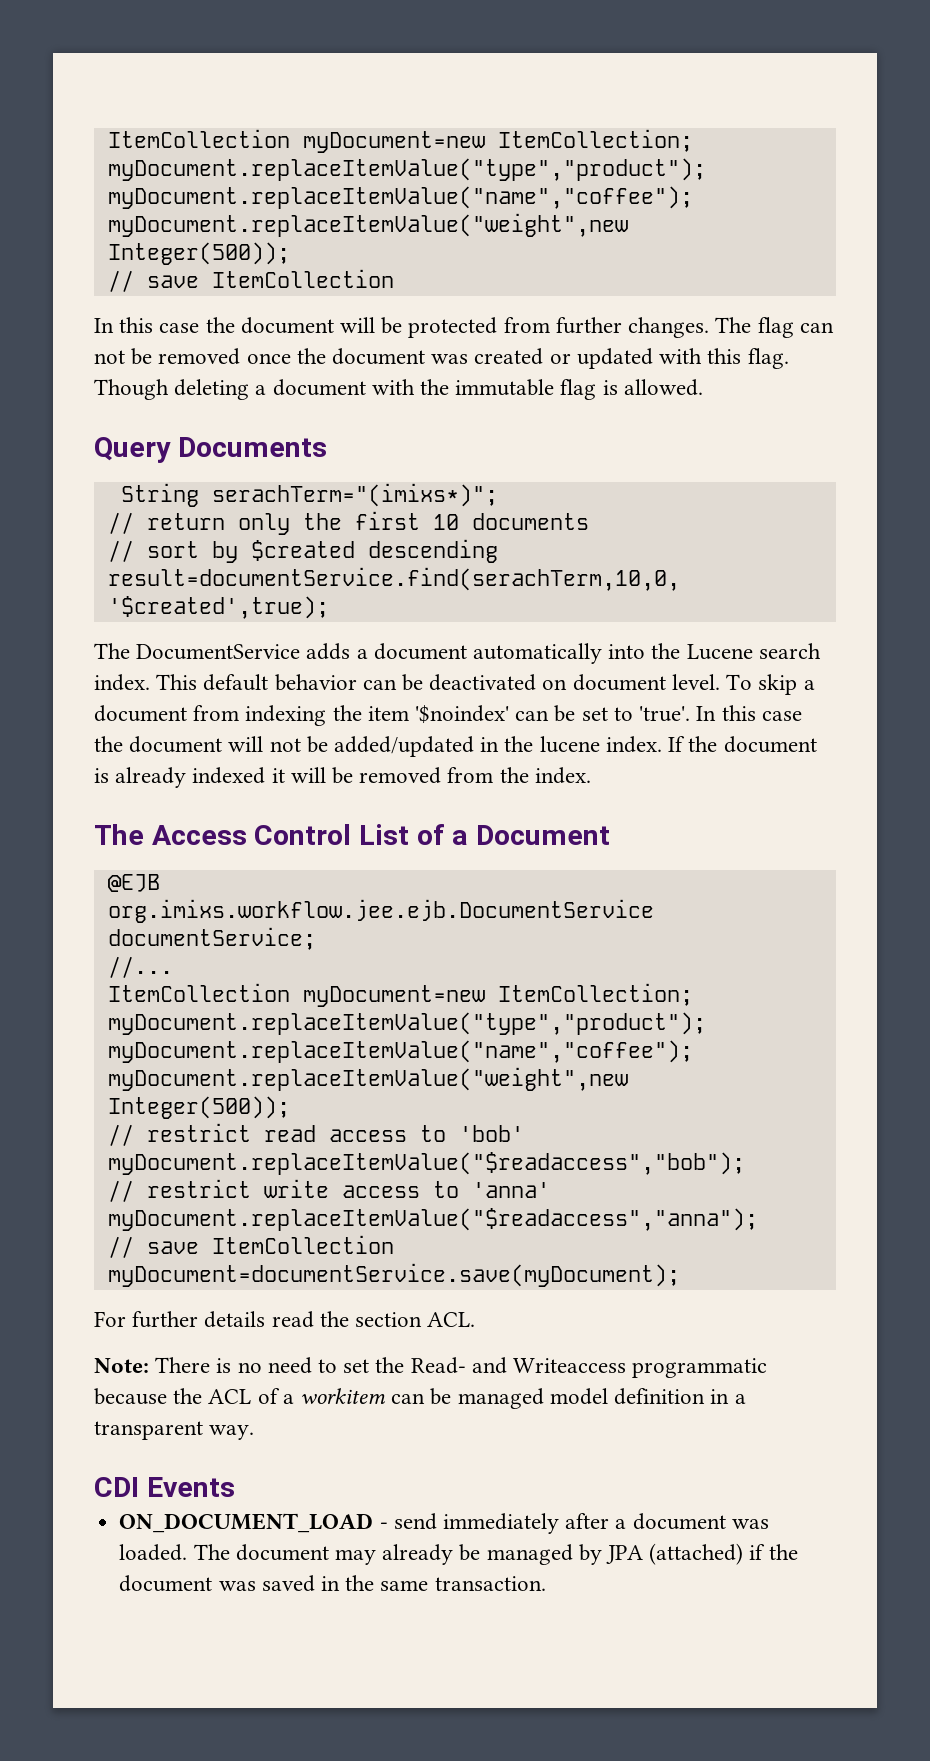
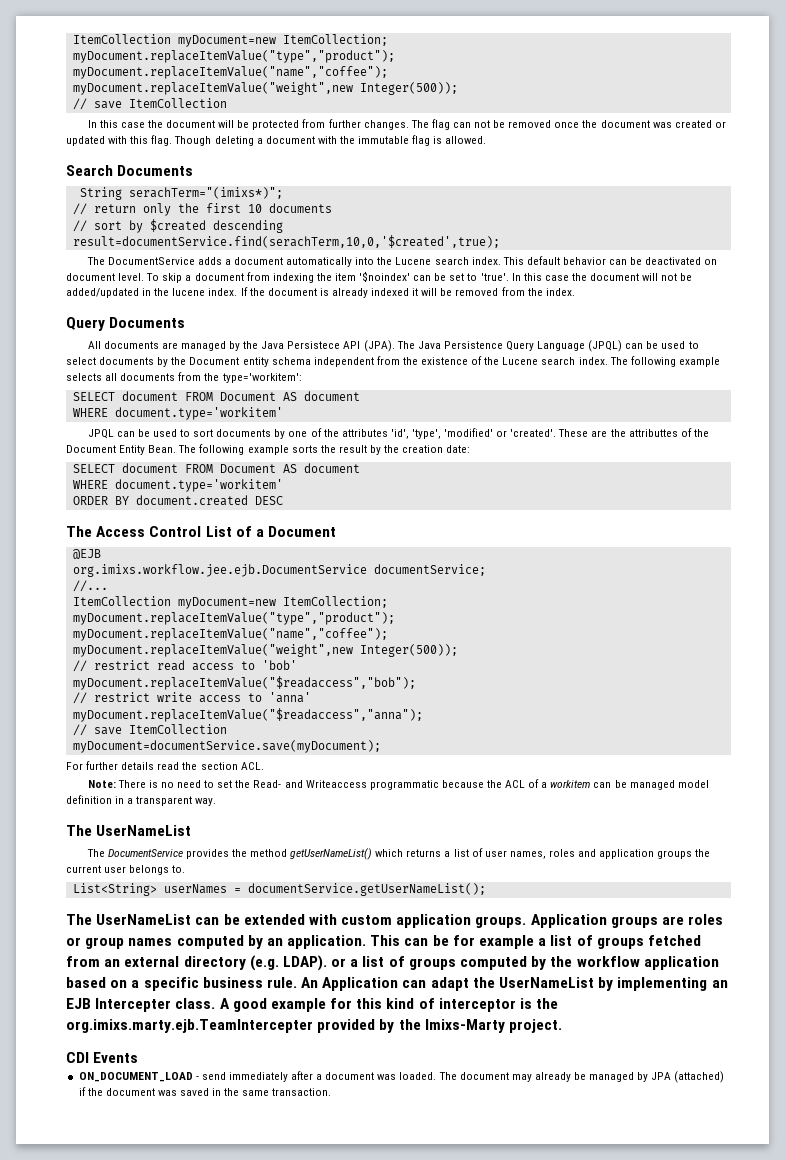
- Query Documents
+ Search Documents
+ Query Documents
+ All documents are managed by the Java Persistece API (JPA). The Java Persistence Query Language (JPQL) can be used to select documents by the Document entity schema independent from the existence of the Lucene search index. The following example selects all documents from the type='workitem':
+ SELECT document FROM Document AS document
+ WHERE document.type='workitem'
+ JPQL can be used to sort documents by one of the attributes 'id', 'type', 'modified' or 'created'. These are the attributtes of the Document Entity Bean. The following example sorts the result by the creation date:
+ SELECT document FROM Document AS document
+ WHERE document.type='workitem'
+ ORDER BY document.created DESC
  Note: There is no need to set the Read- and Writeaccess programmatic because the ACL of a workitem can be managed model definition in a transparent way.
+ The UserNameList
+ The DocumentService provides the method getUserNameList() which returns a list of user names, roles and application groups the current user belongs to.
+ List<String> userNames = documentService.getUserNameList();
+ The UserNameList can be extended with custom application groups. Application groups are roles or group names computed by an application. This can be for example a list of groups fetched from an external directory (e.g. LDAP). or a list of groups computed by the workflow application based on a specific business rule. An Application can adapt the UserNameList by implementing an EJB Intercepter class. A good example for this kind of interceptor is the org.imixs.marty.ejb.TeamIntercepter provided by the Imixs-Marty project.

